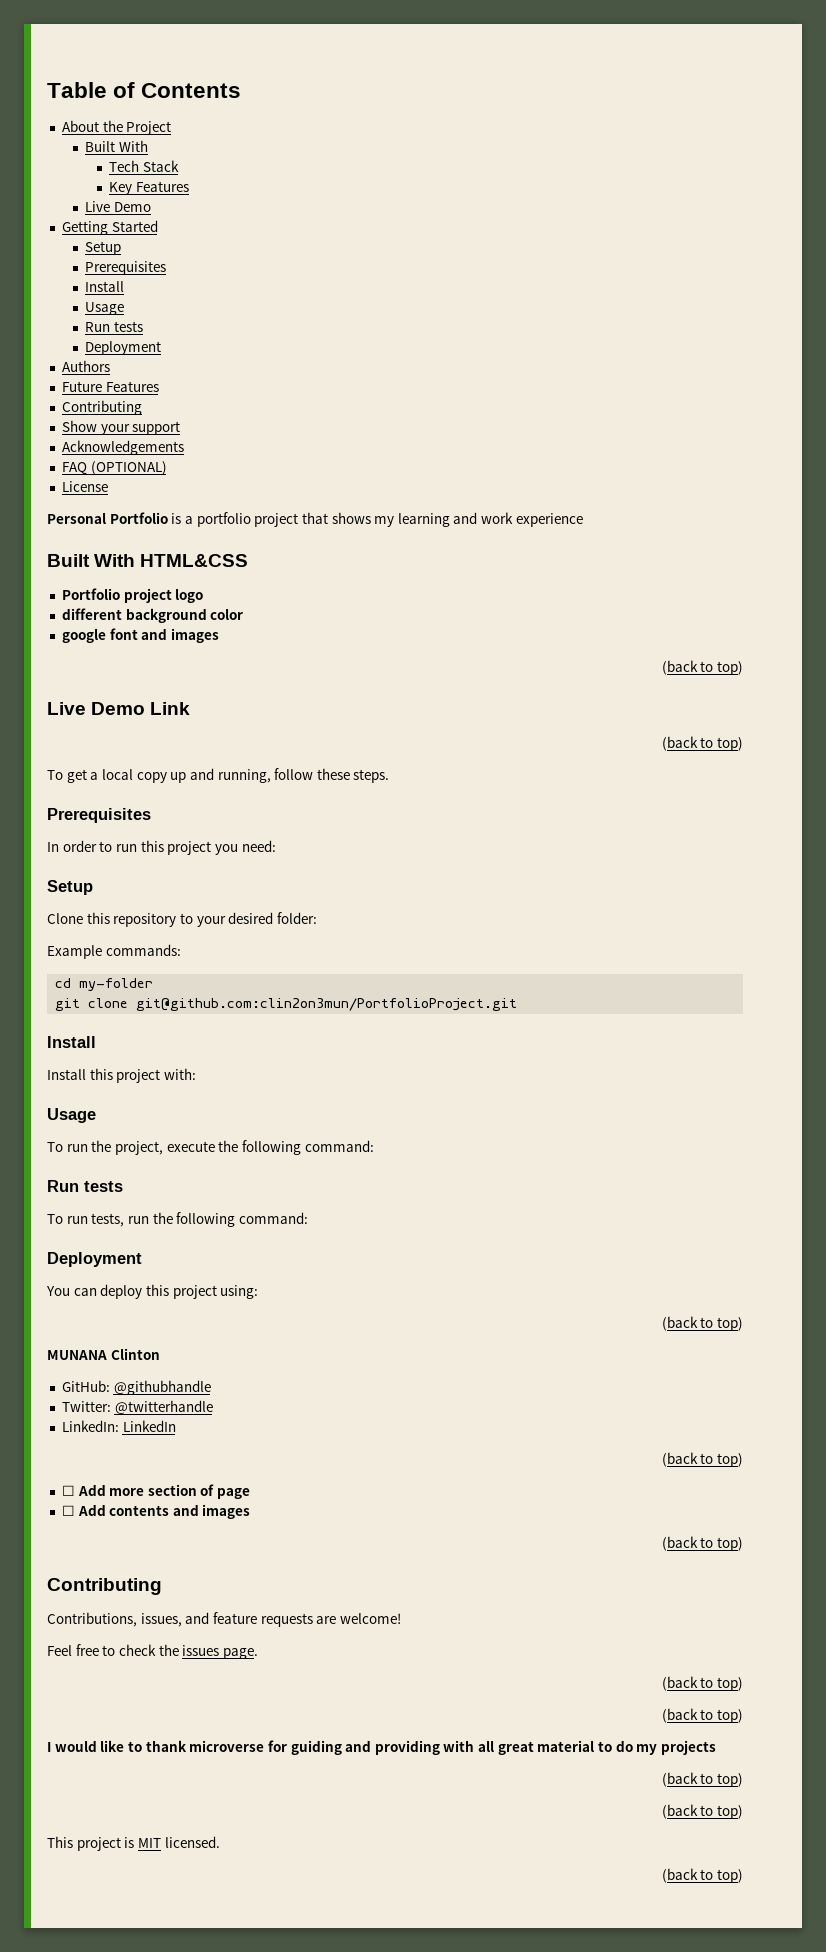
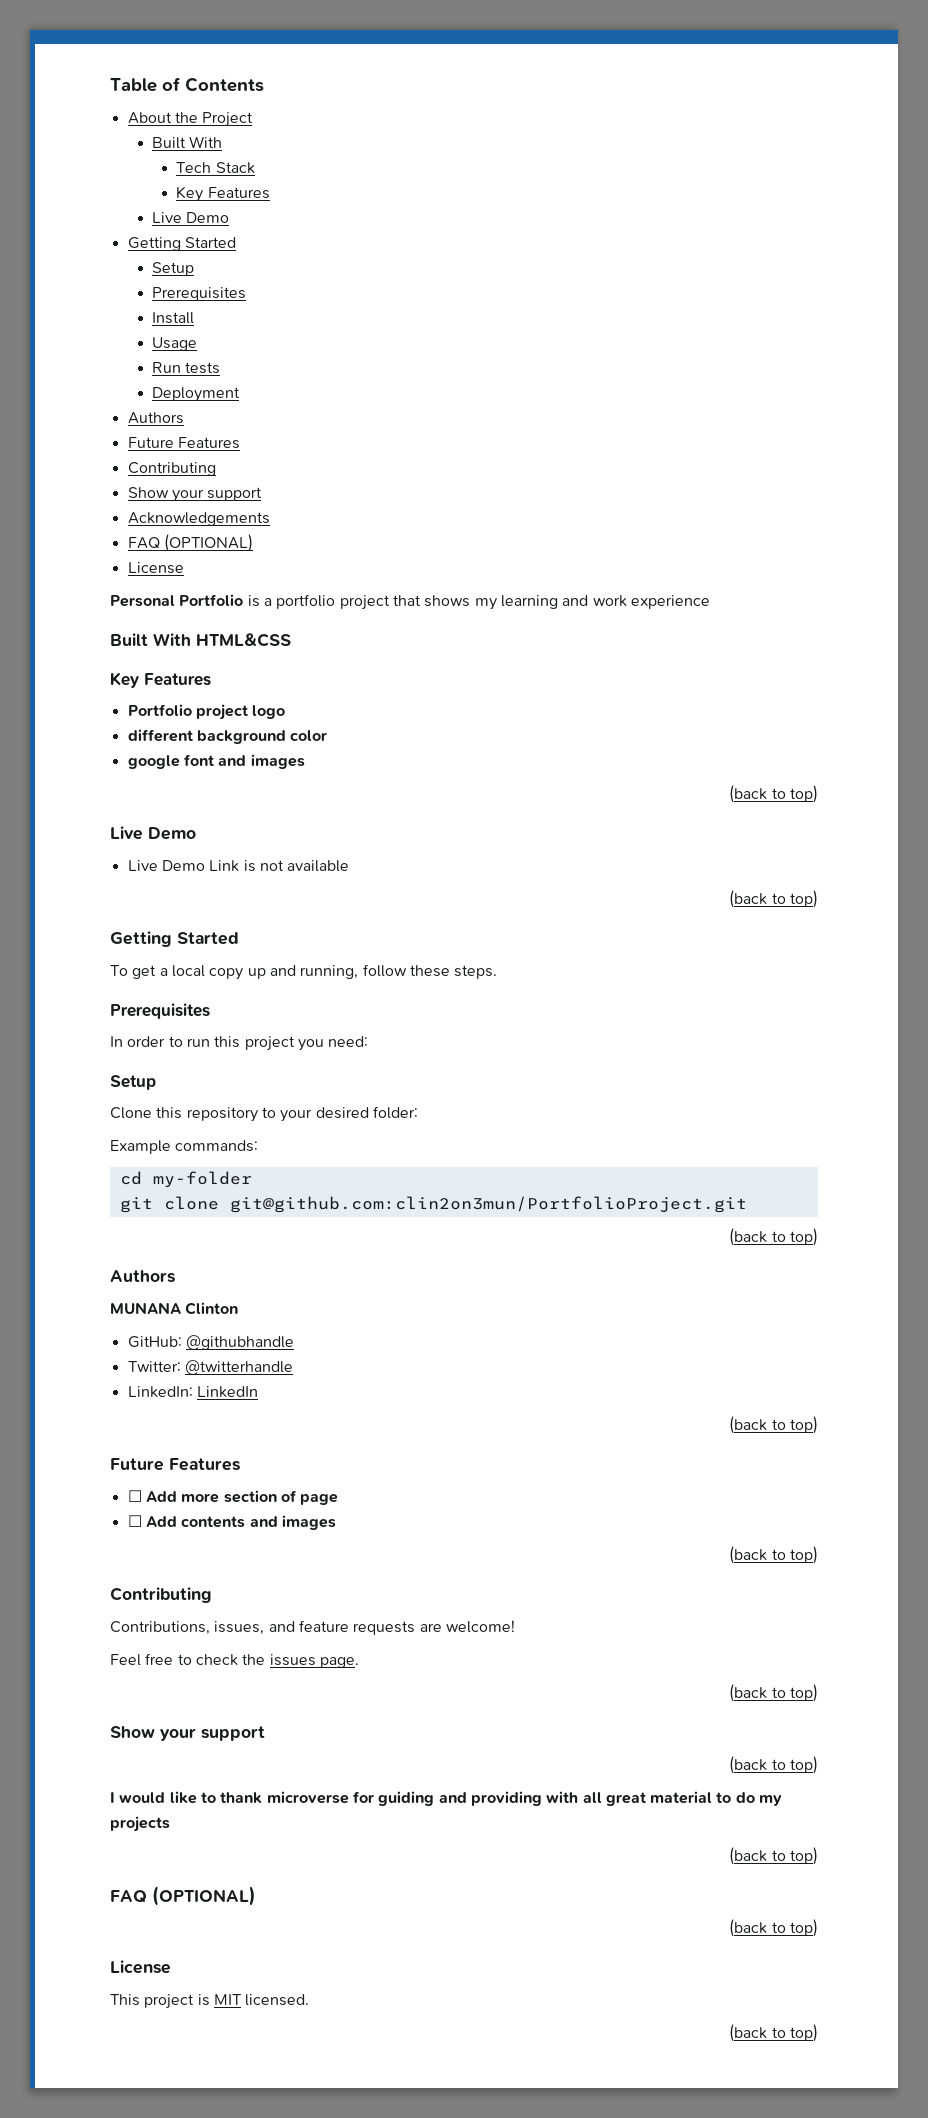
  Built With HTML&CSS
+ Key Features
  google font and images
  (back to top)
- Live Demo Link
+ Live Demo
+ Live Demo Link is not available
  (back to top)
+ Getting Started
  git clone git@github.com:clin2on3mun/PortfolioProject.git
- Install
- Install this project with:
- Usage
- To run the project, execute the following command:
- Run tests
- To run tests, run the following command:
- Deployment
- You can deploy this project using:
  (back to top)
+ Authors
  LinkedIn: LinkedIn
  (back to top)
+ Future Features
  Feel free to check the issues page.
  (back to top)
+ Show your support
  I would like to thank microverse for guiding and providing with all great material to do my projects
  (back to top)
+ FAQ (OPTIONAL)
  (back to top)
+ License

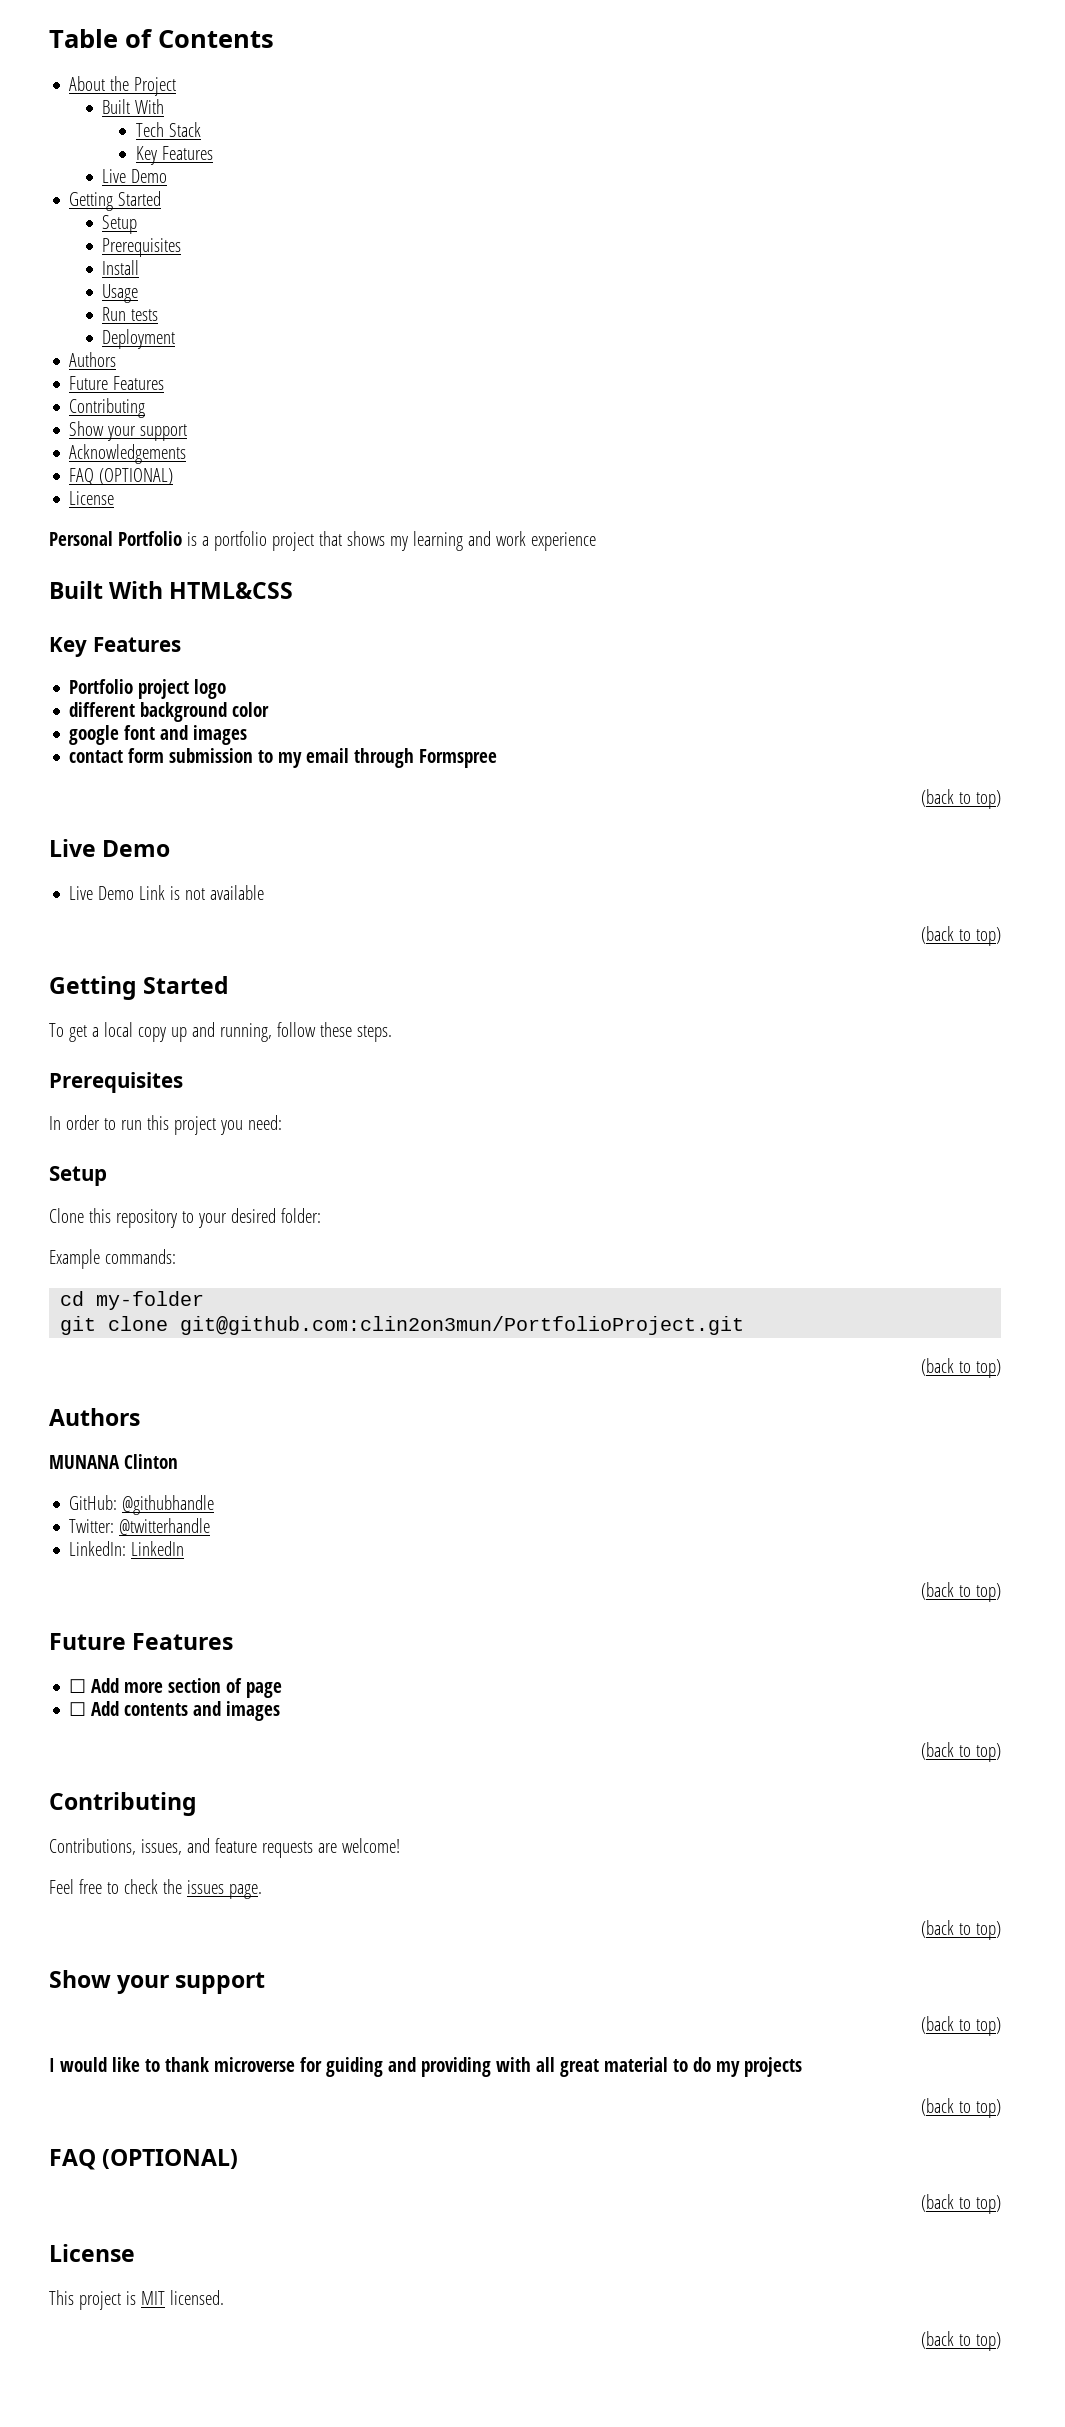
+ contact form submission to my email through Formspree

